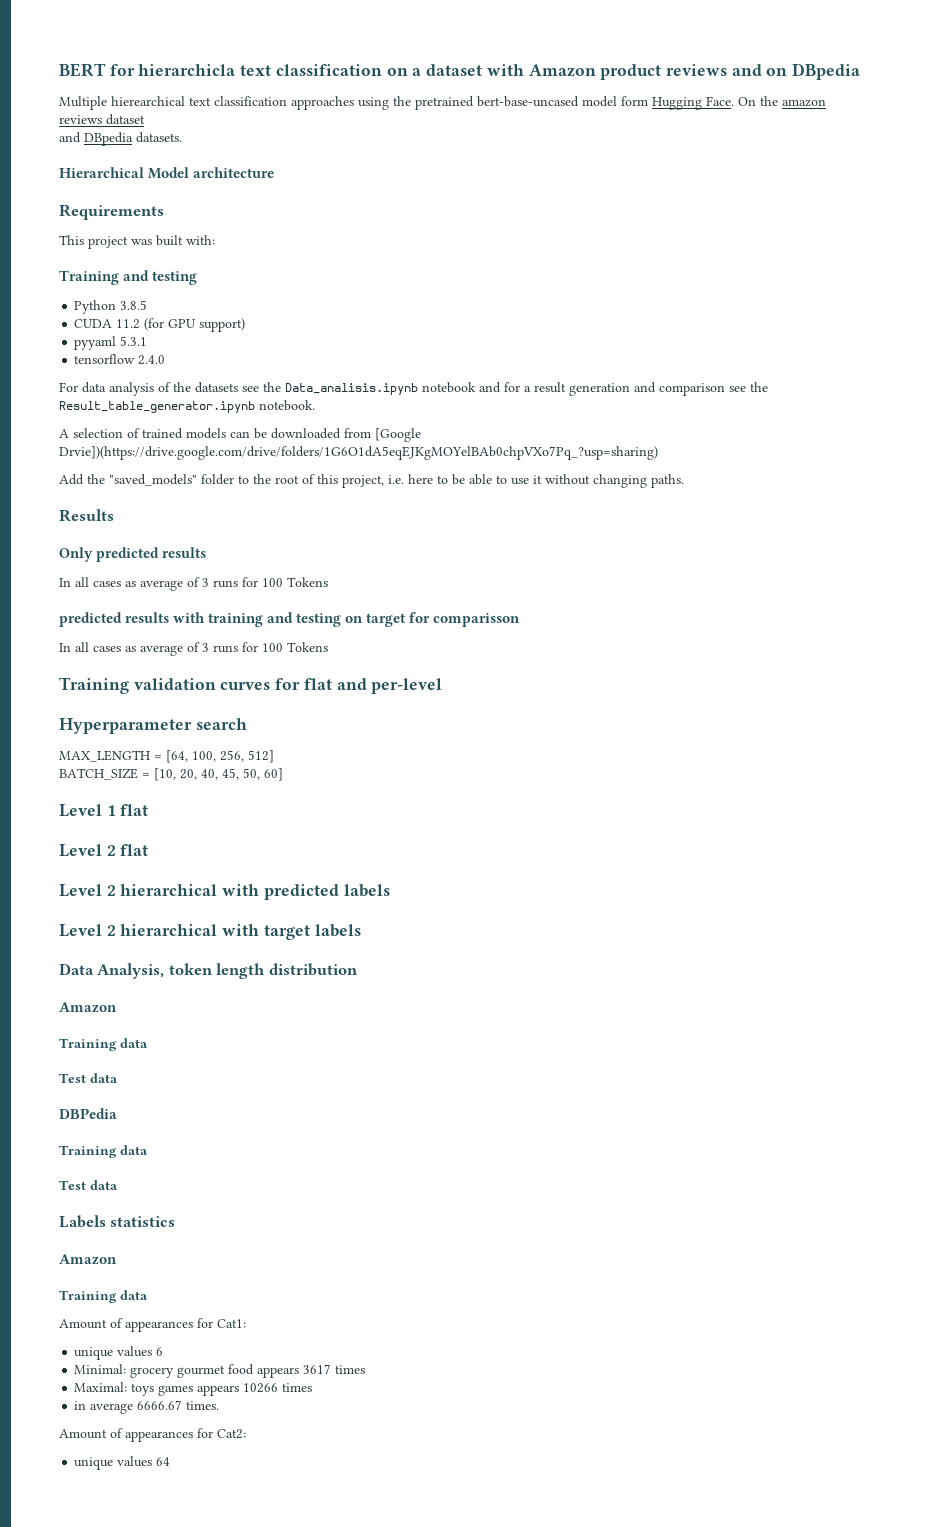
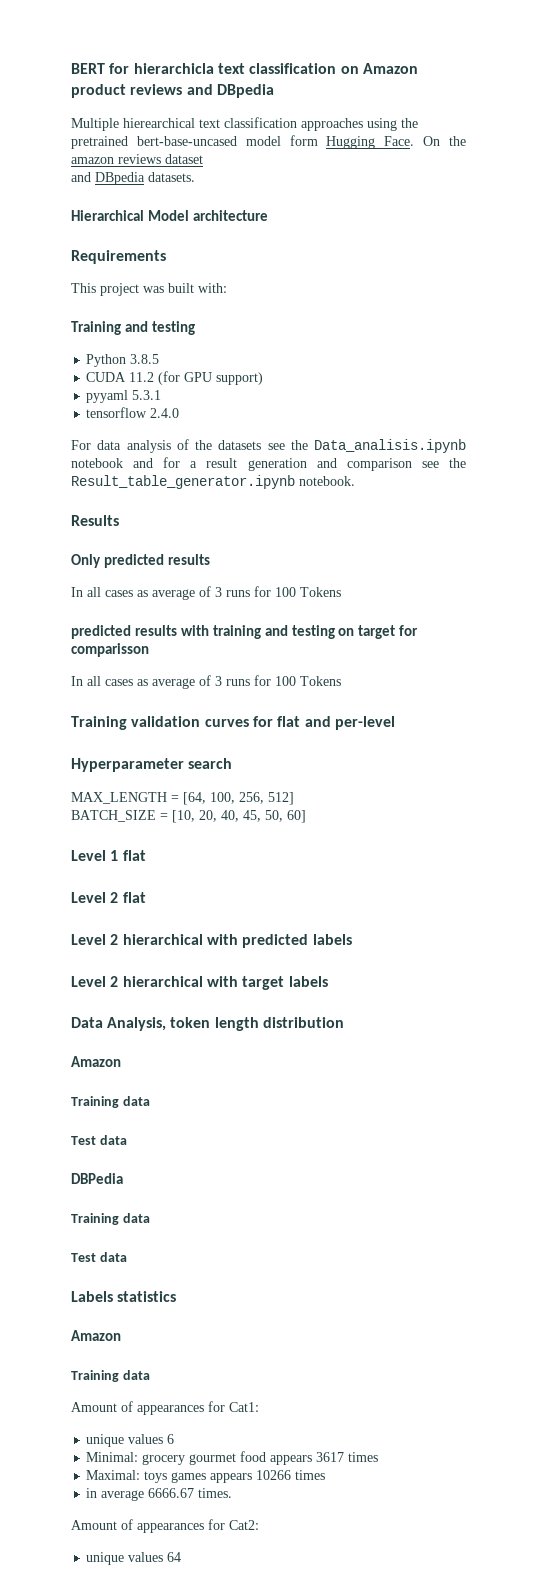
- BERT for hierarchicla text classification on a dataset with Amazon product reviews and on DBpedia
+ BERT for hierarchicla text classification on Amazon product reviews and DBpedia
- A selection of trained models can be downloaded from [Google Drvie])(https://drive.google.com/drive/folders/1G6O1dA5eqEJKgMOYelBAb0chpVXo7Pq_?usp=sharing)
- Add the "saved_models" folder to the root of this project, i.e. here to be able to use it without changing paths.

